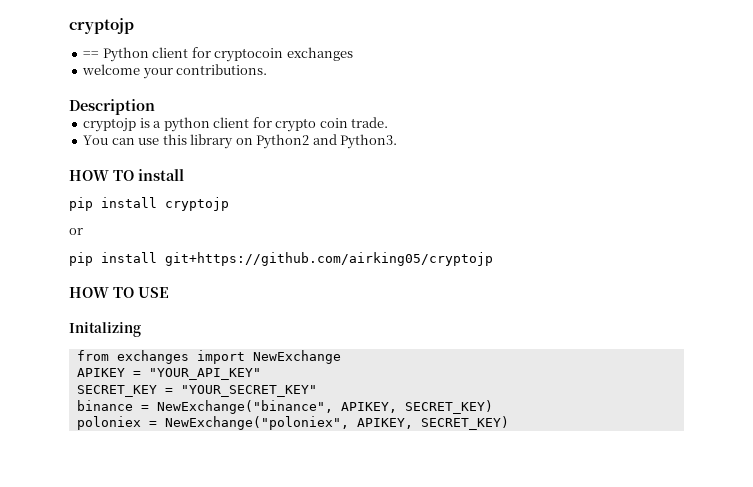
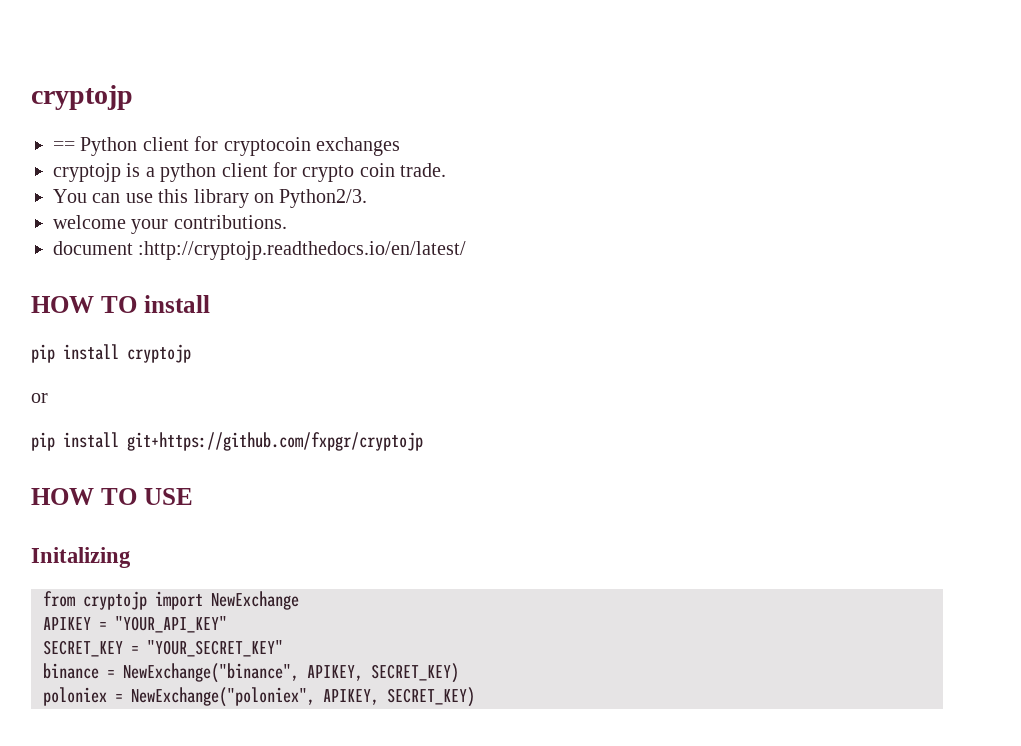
- welcome your contributions.
- Description
- You can use this library on Python2 and Python3.
+ You can use this library on Python2/3.
+ welcome your contributions.
+ document :http://cryptojp.readthedocs.io/en/latest/
- pip install git+https://github.com/airking05/cryptojp
+ pip install git+https://github.com/fxpgr/cryptojp
- from exchanges import NewExchange
+ from cryptojp import NewExchange

